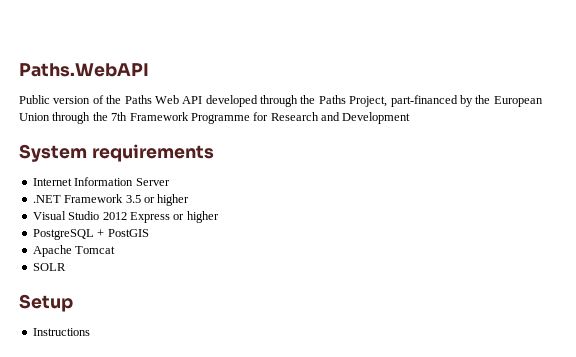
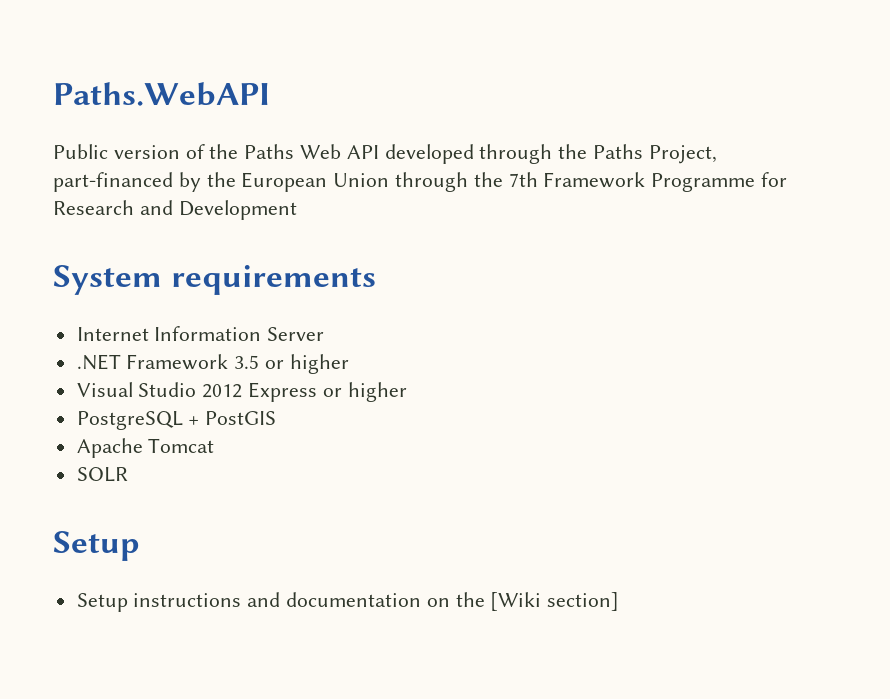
- Instructions
+ Setup instructions and documentation on the [Wiki section]

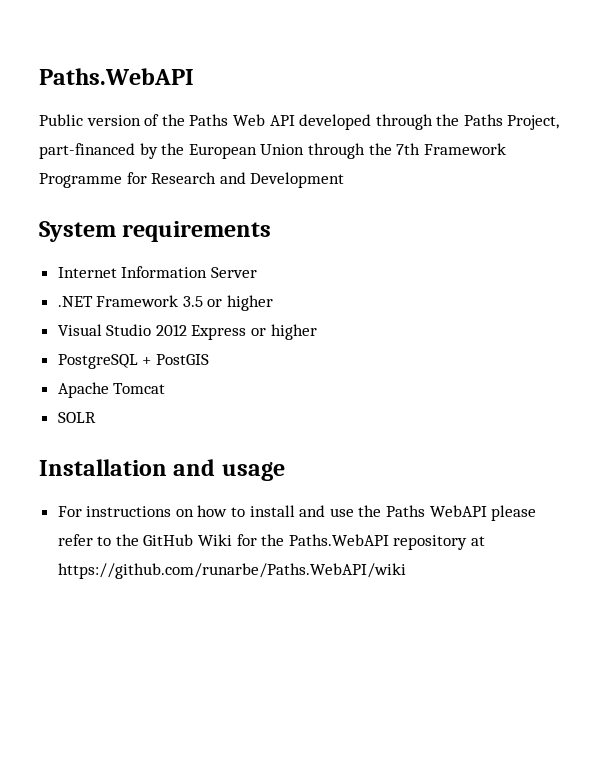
  SOLR
- Setup
- Setup instructions and documentation on the [Wiki section]
+ Installation and usage
+ For instructions on how to install and use the Paths WebAPI please refer to the GitHub Wiki for the Paths.WebAPI repository at https://github.com/runarbe/Paths.WebAPI/wiki

